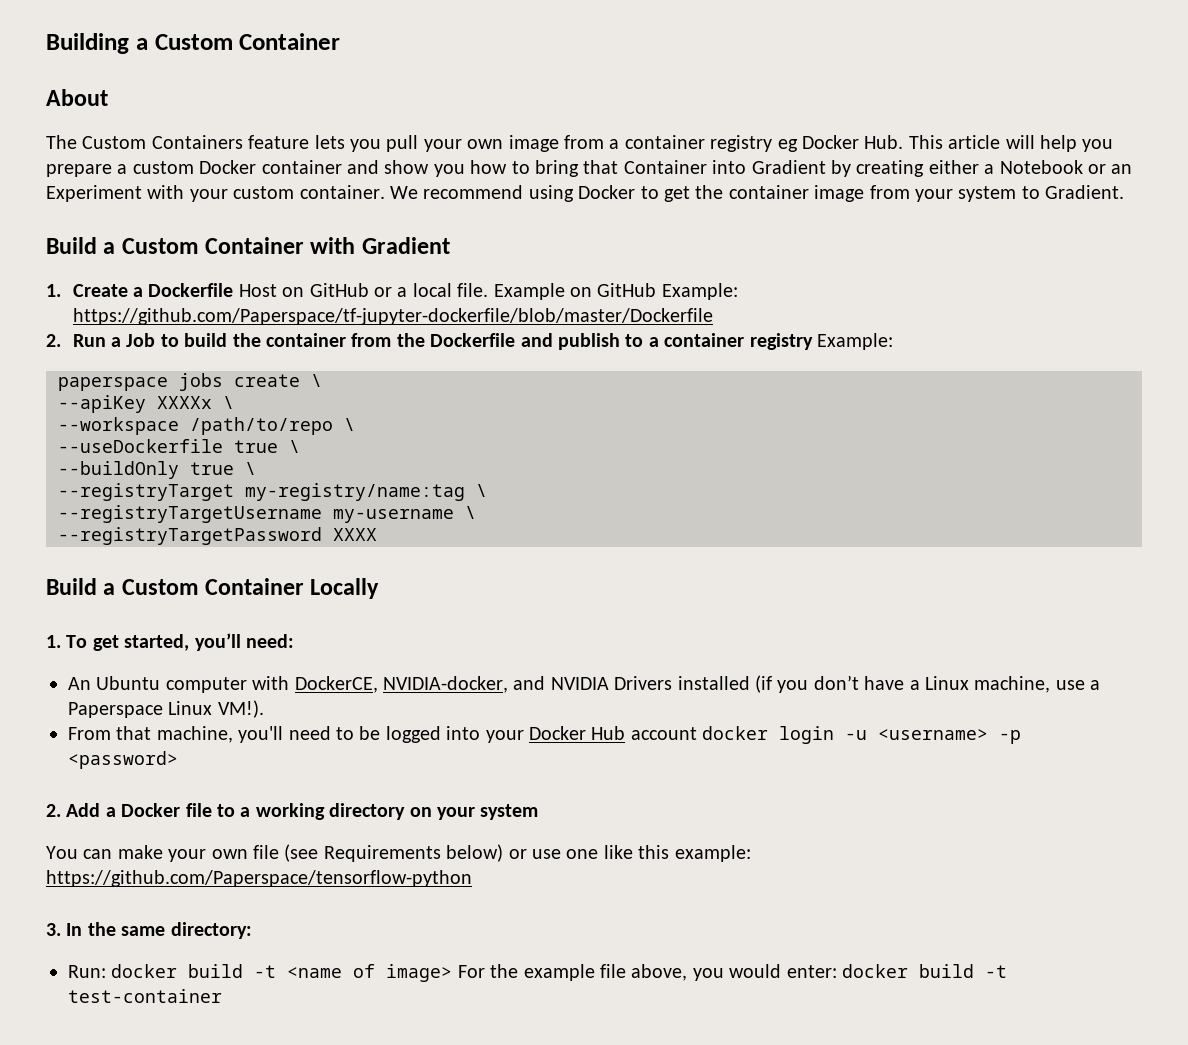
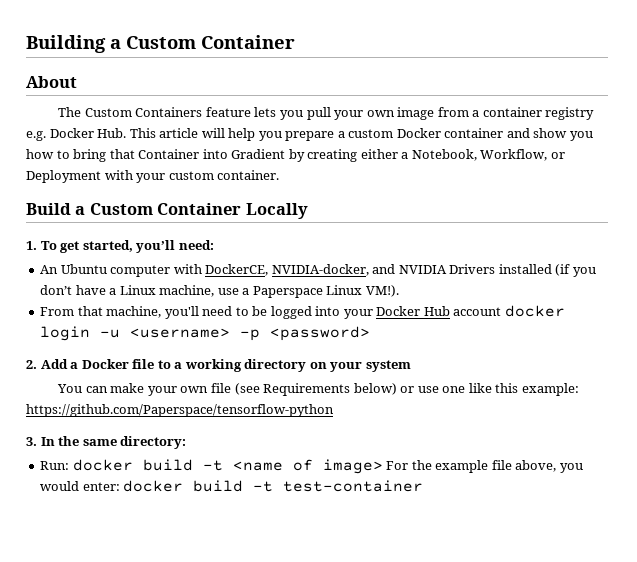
- The Custom Containers feature lets you pull your own image from a container registry eg Docker Hub. This article will help you prepare a custom Docker container and show you how to bring that Container into Gradient by creating either a Notebook or an Experiment with your custom container. We recommend using Docker to get the container image from your system to Gradient.
- Build a Custom Container with Gradient
- 1. Create a Dockerfile Host on GitHub or a local file. Example on GitHub Example: https://github.com/Paperspace/tf-jupyter-dockerfile/blob/master/Dockerfile
- 2. Run a Job to build the container from the Dockerfile and publish to a container registry Example:
- paperspace jobs create \
- --apiKey XXXXx \
- --workspace /path/to/repo \
- --useDockerfile true \
- --buildOnly true \
- --registryTarget my-registry/name:tag \
- --registryTargetUsername my-username \
- --registryTargetPassword XXXX
+ The Custom Containers feature lets you pull your own image from a container registry e.g. Docker Hub. This article will help you prepare a custom Docker container and show you how to bring that Container into Gradient by creating either a Notebook, Workflow, or Deployment with your custom container.

